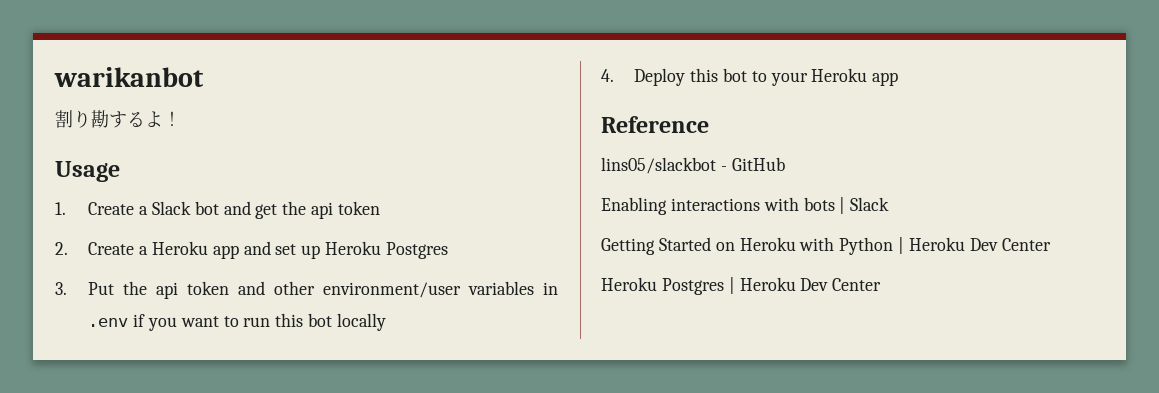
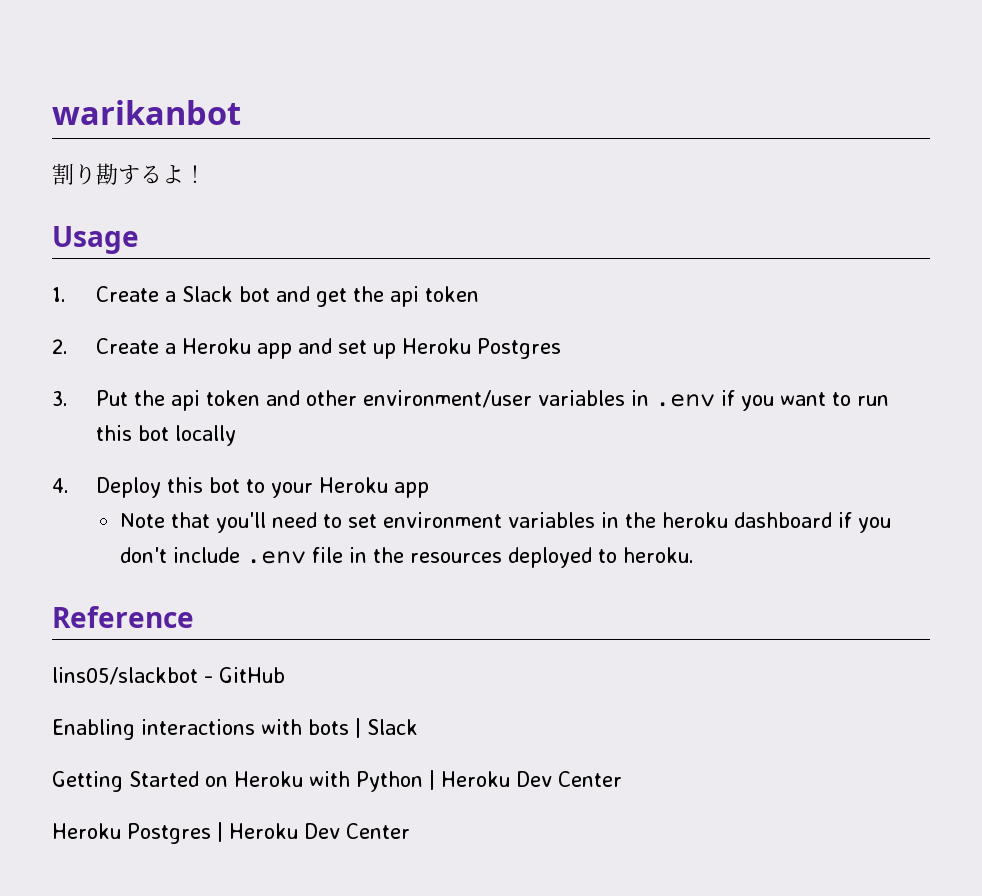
+ Note that you'll need to set environment variables in the heroku dashboard if you don't include .env file in the resources deployed to heroku.

